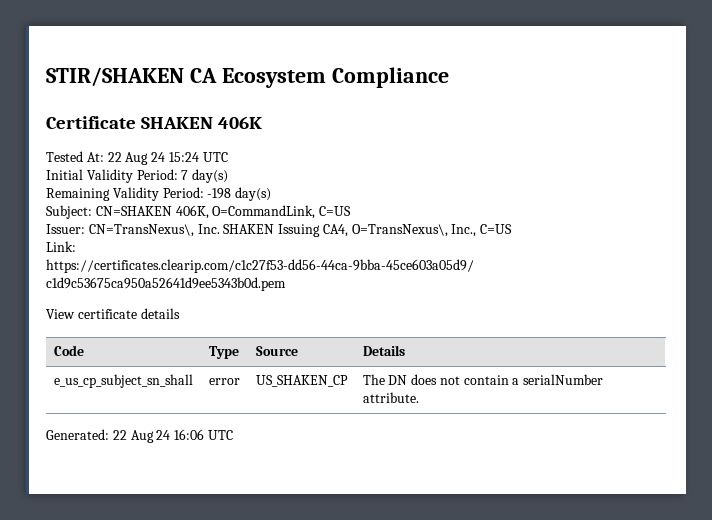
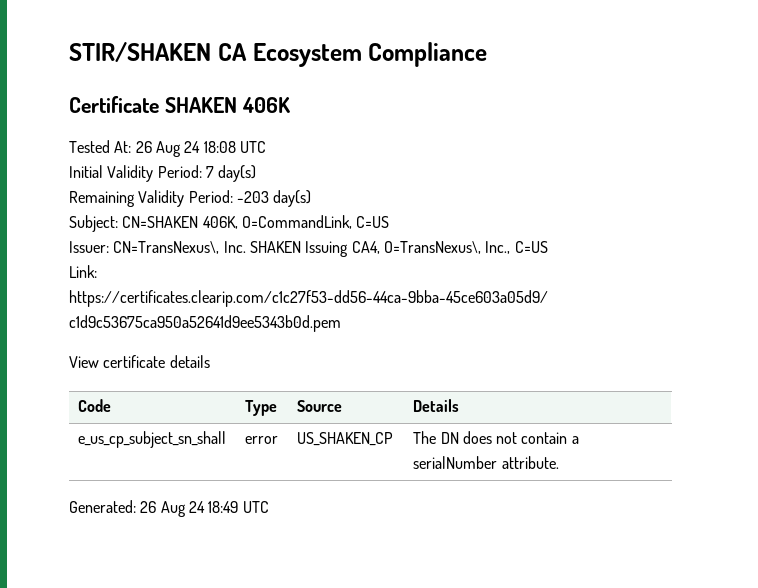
- Tested At: 22 Aug 24 15:24 UTC
+ Tested At: 26 Aug 24 18:08 UTC
- Remaining Validity Period: -198 day(s)
+ Remaining Validity Period: -203 day(s)
- Generated: 22 Aug 24 16:06 UTC
+ Generated: 26 Aug 24 18:49 UTC

